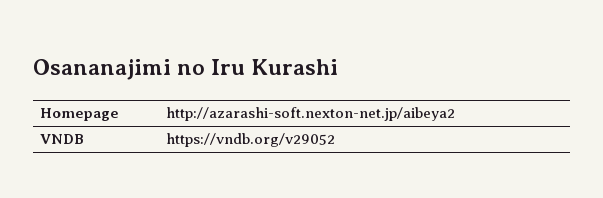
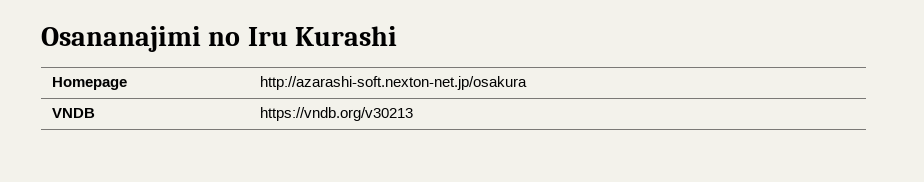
- Homepage | http://azarashi-soft.nexton-net.jp/aibeya2
+ Homepage | http://azarashi-soft.nexton-net.jp/osakura
- VNDB | https://vndb.org/v29052
+ VNDB | https://vndb.org/v30213

